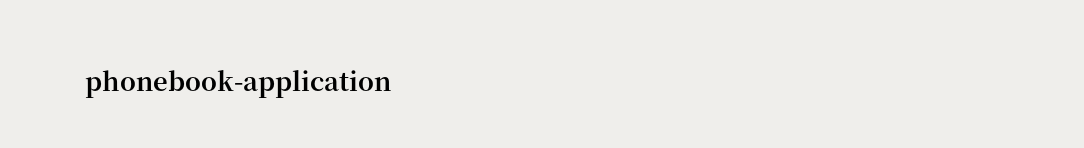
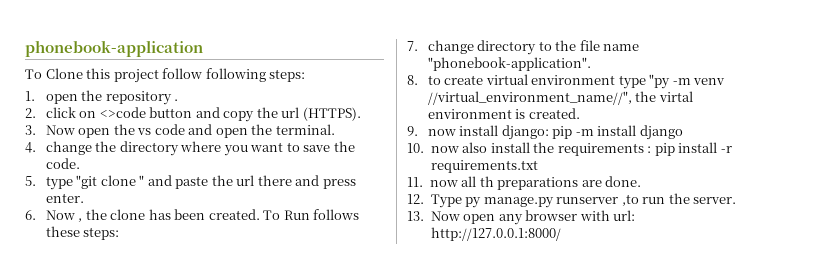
+ To Clone this project follow following steps:
+ 1. open the repository .
+ 2. click on <>code button and copy the url (HTTPS).
+ 3. Now open the vs code and open the terminal.
+ 4. change the directory where you want to save the code.
+ 5. type "git clone " and paste the url there and press enter.
+ 6. Now , the clone has been created. To Run follows these steps:
+ 7. change directory to the file name "phonebook-application".
+ 8. to create virtual environment type "py -m venv //virtual_environment_name//", the virtal environment is created.
+ 9. now install django: pip -m install django
+ 10. now also install the requirements : pip install -r requirements.txt
+ 11. now all th preparations are done.
+ 12. Type py manage.py runserver ,to run the server.
+ 13. Now open any browser with url: http://127.0.0.1:8000/

